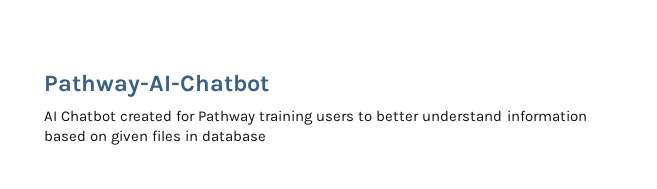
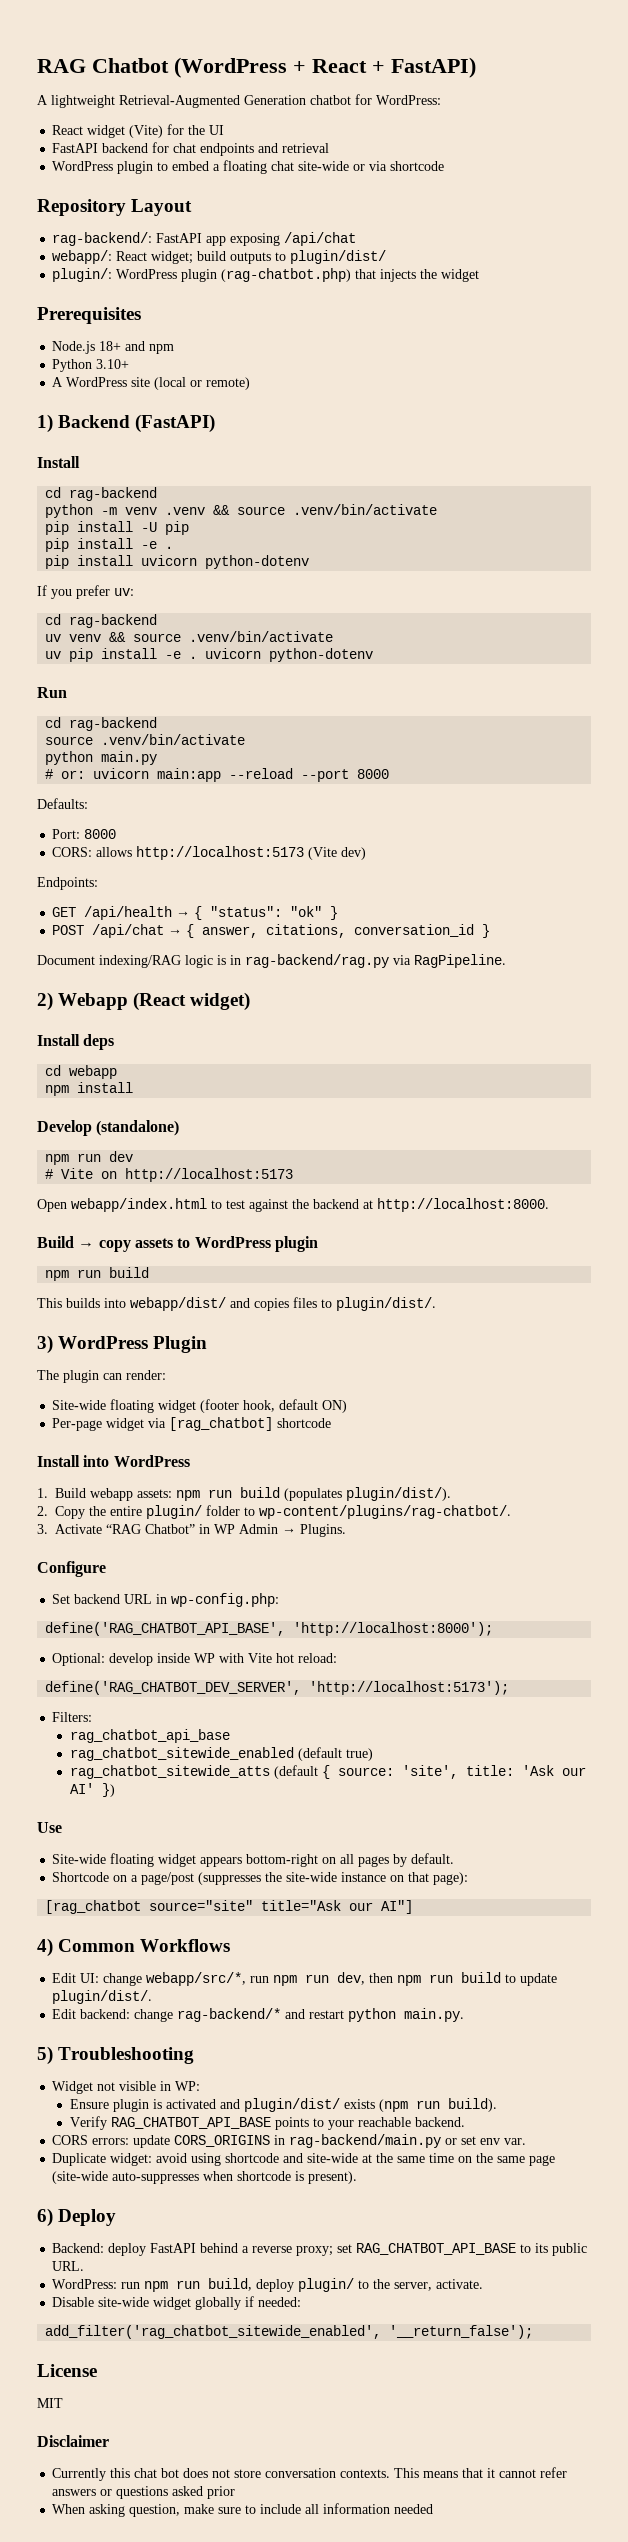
- Pathway-AI-Chatbot
- AI Chatbot created for Pathway training users to better understand information based on given files in database
+ RAG Chatbot (WordPress + React + FastAPI)
+ A lightweight Retrieval‑Augmented Generation chatbot for WordPress:
+ React widget (Vite) for the UI
+ FastAPI backend for chat endpoints and retrieval
+ WordPress plugin to embed a floating chat site‑wide or via shortcode
+ Repository Layout
+ rag-backend/: FastAPI app exposing /api/chat
+ webapp/: React widget; build outputs to plugin/dist/
+ plugin/: WordPress plugin (rag-chatbot.php) that injects the widget
+ Prerequisites
+ Node.js 18+ and npm
+ Python 3.10+
+ A WordPress site (local or remote)
+ 1) Backend (FastAPI)
+ Install
+ cd rag-backend
+ python -m venv .venv && source .venv/bin/activate
+ pip install -U pip
+ pip install -e .
+ pip install uvicorn python-dotenv
+ If you prefer uv:
+ cd rag-backend
+ uv venv && source .venv/bin/activate
+ uv pip install -e . uvicorn python-dotenv
+ Run
+ cd rag-backend
+ source .venv/bin/activate
+ python main.py
+ # or: uvicorn main:app --reload --port 8000
+ Defaults:
+ Port: 8000
+ CORS: allows http://localhost:5173 (Vite dev)
+ Endpoints:
+ GET /api/health → { "status": "ok" }
+ POST /api/chat → { answer, citations, conversation_id }
+ Document indexing/RAG logic is in rag-backend/rag.py via RagPipeline.
+ 2) Webapp (React widget)
+ Install deps
+ cd webapp
+ npm install
+ Develop (standalone)
+ npm run dev
+ # Vite on http://localhost:5173
+ Open webapp/index.html to test against the backend at http://localhost:8000.
+ Build → copy assets to WordPress plugin
+ npm run build
+ This builds into webapp/dist/ and copies files to plugin/dist/.
+ 3) WordPress Plugin
+ The plugin can render:
+ Site‑wide floating widget (footer hook, default ON)
+ Per‑page widget via [rag_chatbot] shortcode
+ Install into WordPress
+ 1. Build webapp assets: npm run build (populates plugin/dist/).
+ 2. Copy the entire plugin/ folder to wp-content/plugins/rag-chatbot/.
+ 3. Activate “RAG Chatbot” in WP Admin → Plugins.
+ Configure
+ Set backend URL in wp-config.php:
+ define('RAG_CHATBOT_API_BASE', 'http://localhost:8000');
+ Optional: develop inside WP with Vite hot reload:
+ define('RAG_CHATBOT_DEV_SERVER', 'http://localhost:5173');
+ Filters:
+ rag_chatbot_api_base
+ rag_chatbot_sitewide_enabled (default true)
+ rag_chatbot_sitewide_atts (default { source: 'site', title: 'Ask our AI' })
+ Use
+ Site‑wide floating widget appears bottom‑right on all pages by default.
+ Shortcode on a page/post (suppresses the site‑wide instance on that page):
+ [rag_chatbot source="site" title="Ask our AI"]
+ 4) Common Workflows
+ Edit UI: change webapp/src/*, run npm run dev, then npm run build to update plugin/dist/.
+ Edit backend: change rag-backend/* and restart python main.py.
+ 5) Troubleshooting
+ Widget not visible in WP:
+ Ensure plugin is activated and plugin/dist/ exists (npm run build).
+ Verify RAG_CHATBOT_API_BASE points to your reachable backend.
+ CORS errors: update CORS_ORIGINS in rag-backend/main.py or set env var.
+ Duplicate widget: avoid using shortcode and site‑wide at the same time on the same page (site‑wide auto‑suppresses when shortcode is present).
+ 6) Deploy
+ Backend: deploy FastAPI behind a reverse proxy; set RAG_CHATBOT_API_BASE to its public URL.
+ WordPress: run npm run build, deploy plugin/ to the server, activate.
+ Disable site‑wide widget globally if needed:
+ add_filter('rag_chatbot_sitewide_enabled', '__return_false');
+ License
+ MIT
+ Disclaimer
+ Currently this chat bot does not store conversation contexts. This means that it cannot refer answers or questions asked prior
+ When asking question, make sure to include all information needed

